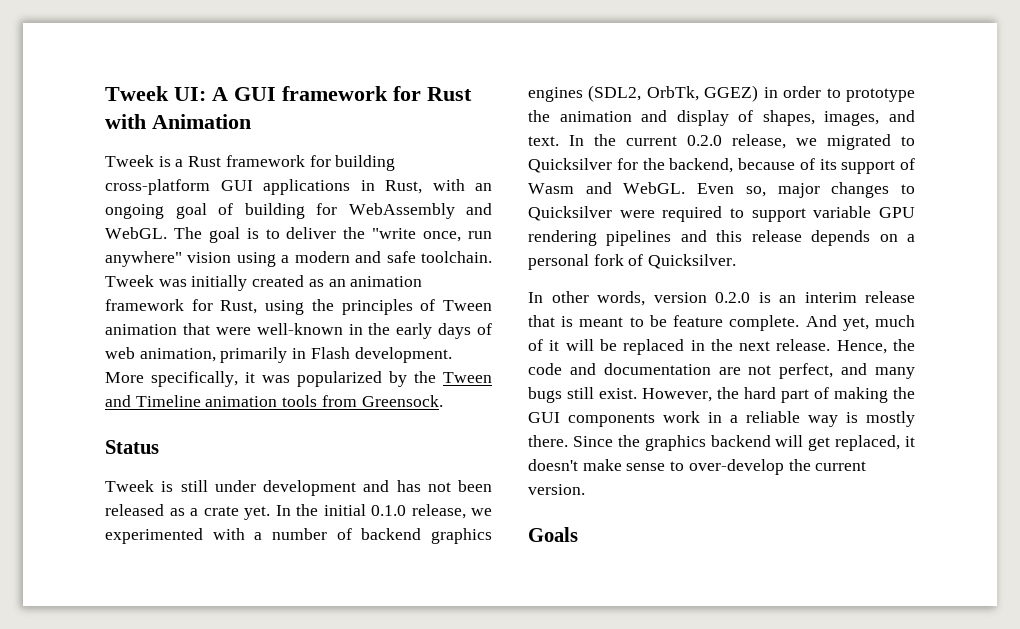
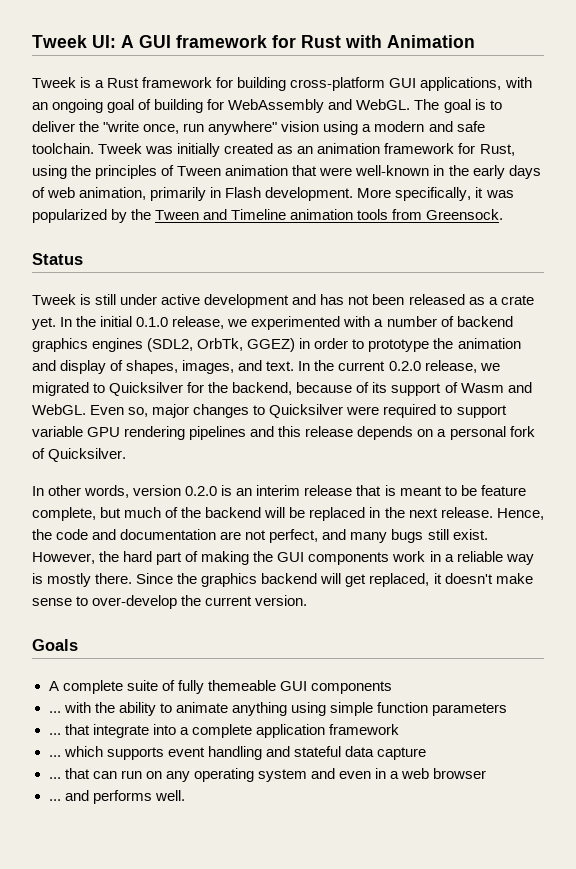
- Tweek is a Rust framework for building cross-platform GUI applications in Rust, with an ongoing goal of building for WebAssembly and WebGL.
+ Tweek is a Rust framework for building cross-platform GUI applications, with an ongoing goal of building for WebAssembly and WebGL.
- Tweek is still under development and has not been released as a crate yet.
+ Tweek is still under active development and has not been released as a crate yet.
- In other words, version 0.2.0 is an interim release that is meant to be feature complete. And yet, much of it will be replaced in the next release.
+ In other words, version 0.2.0 is an interim release that is meant to be feature complete, but much of the backend will be replaced in the next release.
+ A complete suite of fully themeable GUI components
+ ... with the ability to animate anything using simple function parameters
+ ... that integrate into a complete application framework
+ ... which supports event handling and stateful data capture
+ ... that can run on any operating system and even in a web browser
+ ... and performs well.

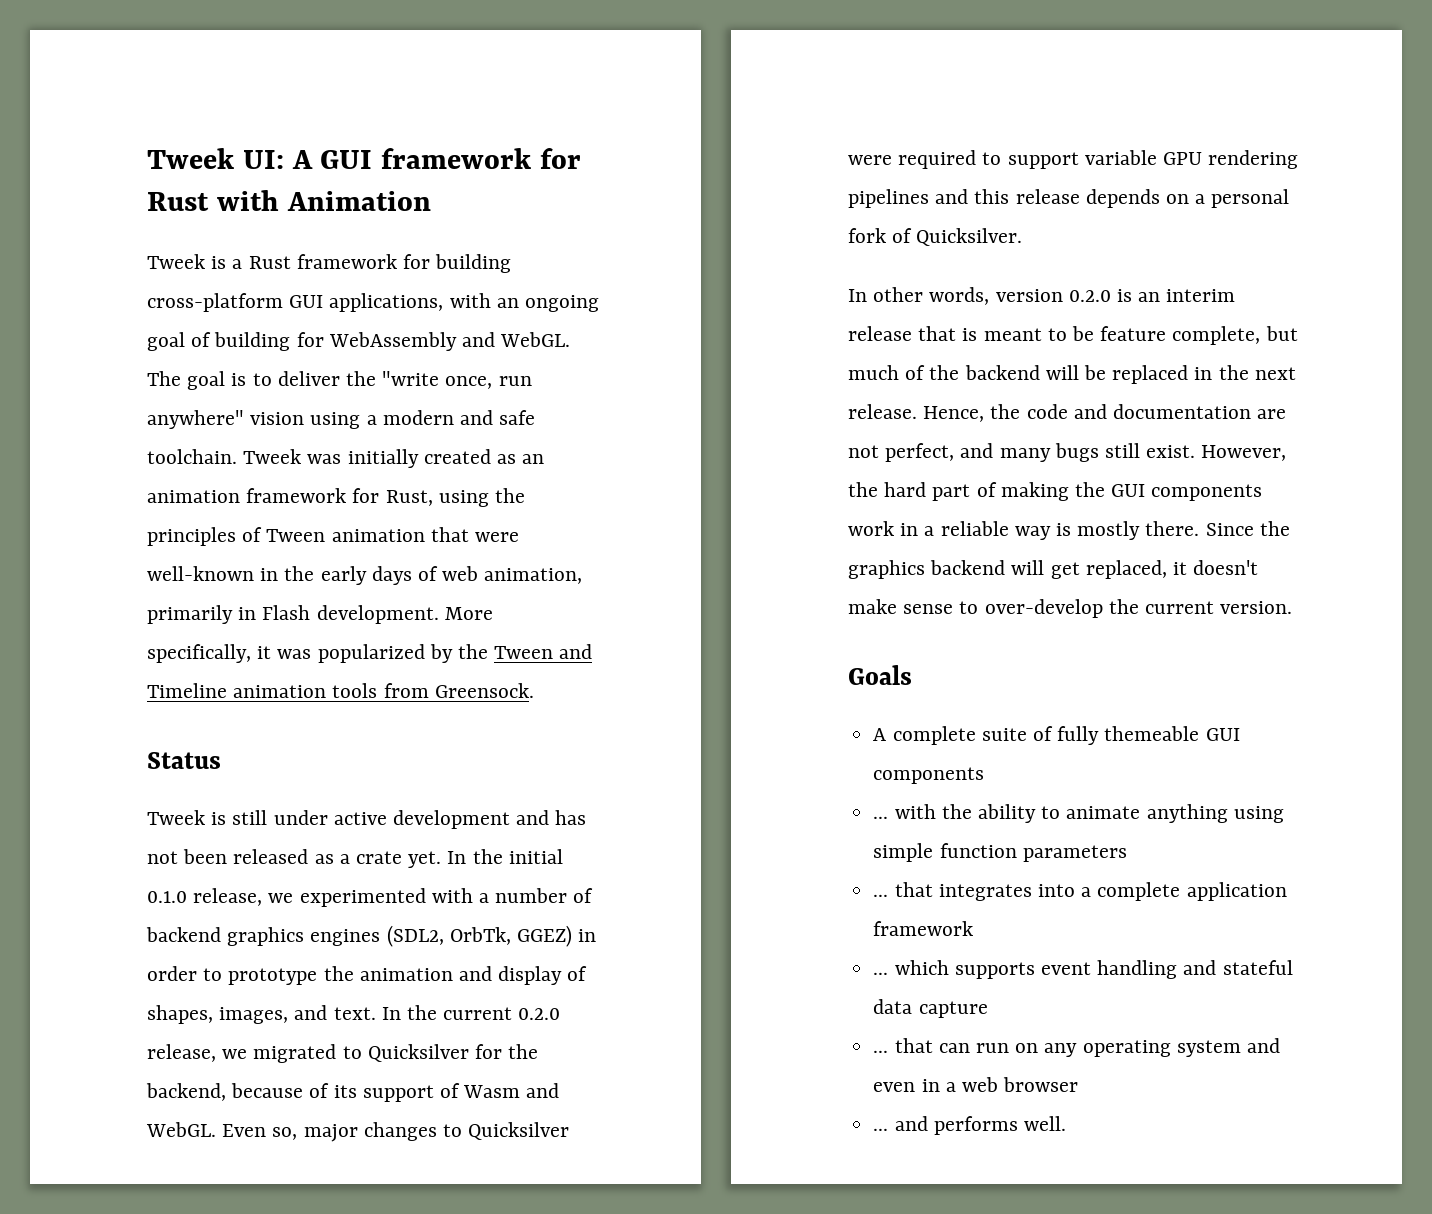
- ... that integrate into a complete application framework
+ ... that integrates into a complete application framework

